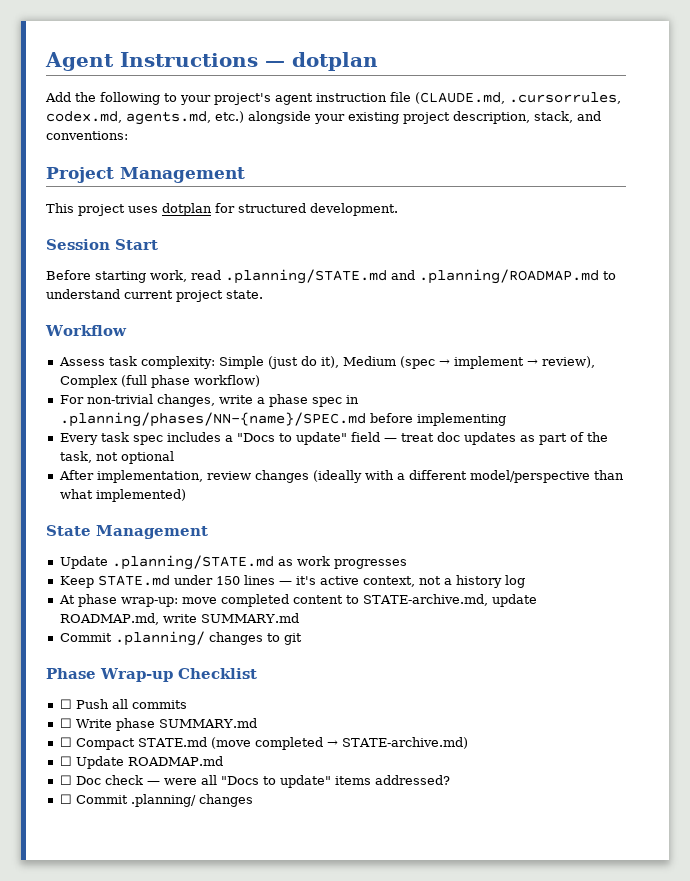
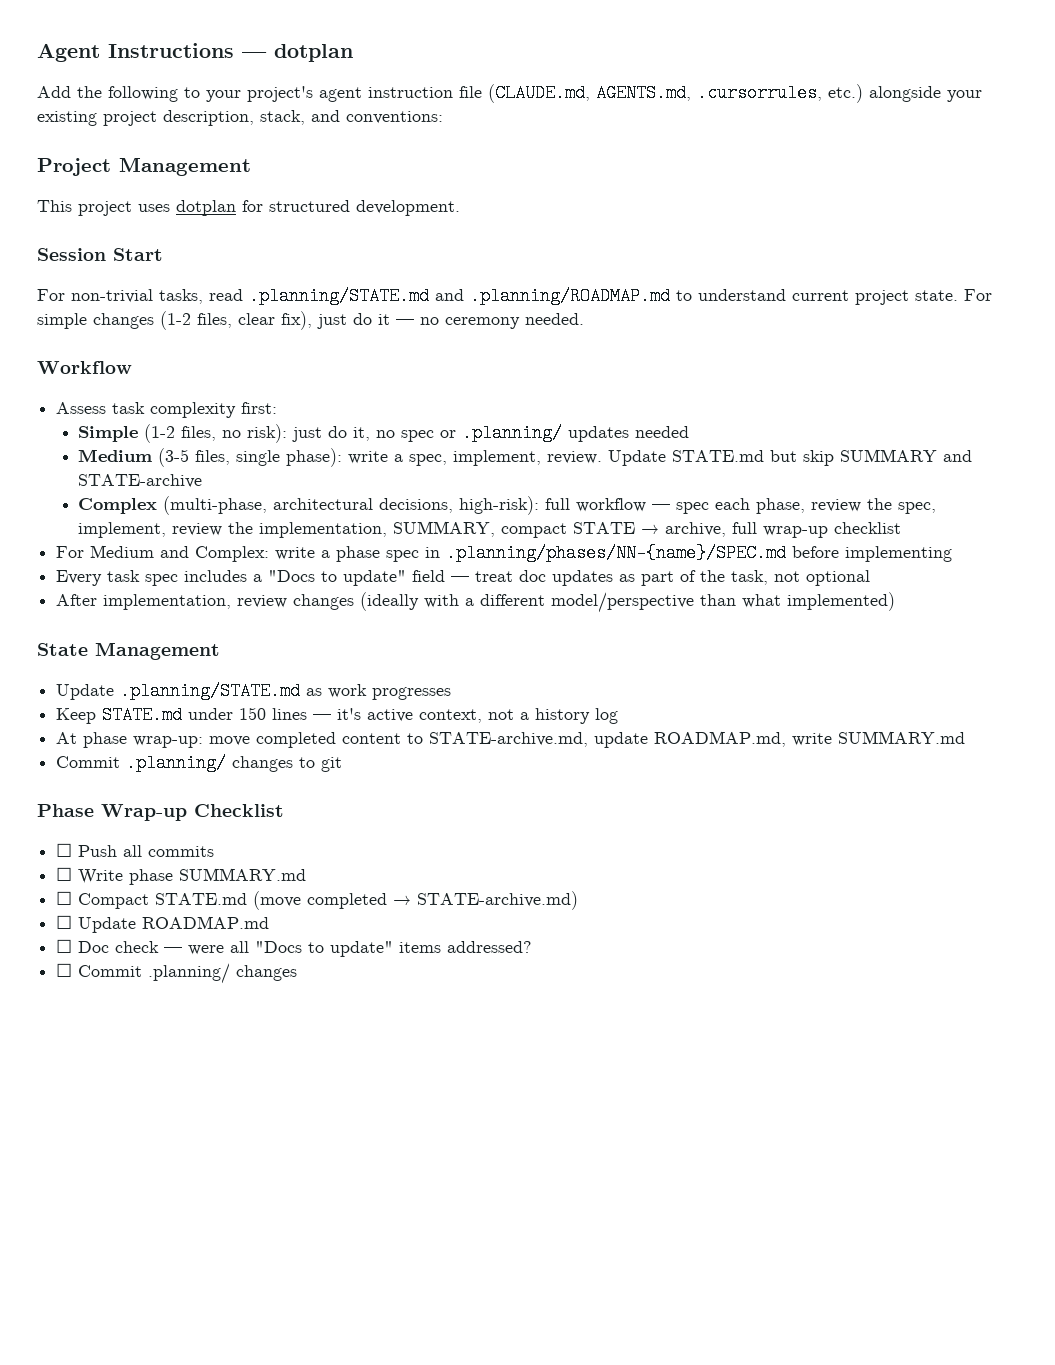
- Add the following to your project's agent instruction file (CLAUDE.md, .cursorrules, codex.md, agents.md, etc.) alongside your existing project description, stack, and conventions:
+ Add the following to your project's agent instruction file (CLAUDE.md, AGENTS.md, .cursorrules, etc.) alongside your existing project description, stack, and conventions:
- Before starting work, read .planning/STATE.md and .planning/ROADMAP.md to understand current project state.
+ For non-trivial tasks, read .planning/STATE.md and .planning/ROADMAP.md to understand current project state. For simple changes (1-2 files, clear fix), just do it — no ceremony needed.
  Workflow
- Assess task complexity: Simple (just do it), Medium (spec → implement → review), Complex (full phase workflow)
- For non-trivial changes, write a phase spec in .planning/phases/NN-{name}/SPEC.md before implementing
+ Assess task complexity first:
+ Simple (1-2 files, no risk): just do it, no spec or .planning/ updates needed
+ Medium (3-5 files, single phase): write a spec, implement, review. Update STATE.md but skip SUMMARY and STATE-archive
+ Complex (multi-phase, architectural decisions, high-risk): full workflow — spec each phase, review the spec, implement, review the implementation, SUMMARY, compact STATE → archive, full wrap-up checklist
+ For Medium and Complex: write a phase spec in .planning/phases/NN-{name}/SPEC.md before implementing

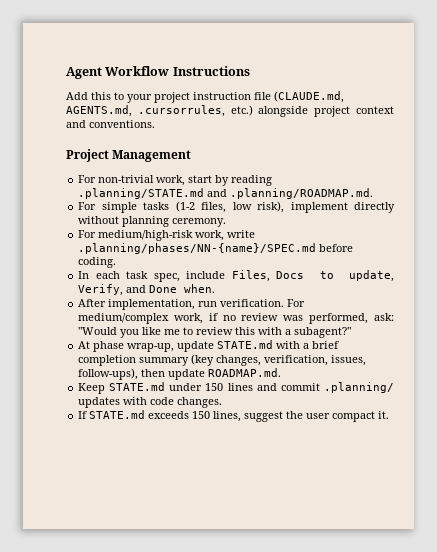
- Agent Instructions — dotplan
+ Agent Workflow Instructions
- Add the following to your project's agent instruction file (CLAUDE.md, AGENTS.md, .cursorrules, etc.) alongside your existing project description, stack, and conventions:
+ Add this to your project instruction file (CLAUDE.md, AGENTS.md, .cursorrules, etc.) alongside project context and conventions.
  Project Management
- This project uses dotplan for structured development.
- Session Start
- For non-trivial tasks, read .planning/STATE.md and .planning/ROADMAP.md to understand current project state. For simple changes (1-2 files, clear fix), just do it — no ceremony needed.
- Workflow
- Assess task complexity first:
- Simple (1-2 files, no risk): just do it, no spec or .planning/ updates needed
- Medium (3-5 files, single phase): write a spec, implement, review. Update STATE.md but skip SUMMARY and STATE-archive
- Complex (multi-phase, architectural decisions, high-risk): full workflow — spec each phase, review the spec, implement, review the implementation, SUMMARY, compact STATE → archive, full wrap-up checklist
- For Medium and Complex: write a phase spec in .planning/phases/NN-{name}/SPEC.md before implementing
- Every task spec includes a "Docs to update" field — treat doc updates as part of the task, not optional
- After implementation, review changes (ideally with a different model/perspective than what implemented)
- State Management
- Update .planning/STATE.md as work progresses
+ For non-trivial work, start by reading .planning/STATE.md and .planning/ROADMAP.md.
+ For simple tasks (1-2 files, low risk), implement directly without planning ceremony.
+ For medium/high-risk work, write .planning/phases/NN-{name}/SPEC.md before coding.
+ In each task spec, include Files, Docs to update, Verify, and Done when.
+ After implementation, run verification. For medium/complex work, if no review was performed, ask: "Would you like me to review this with a subagent?"
+ At phase wrap-up, update STATE.md with a brief completion summary (key changes, verification, issues, follow-ups), then update ROADMAP.md.
- Keep STATE.md under 150 lines — it's active context, not a history log
- At phase wrap-up: move completed content to STATE-archive.md, update ROADMAP.md, write SUMMARY.md
- Commit .planning/ changes to git
- Phase Wrap-up Checklist
- ☐ Push all commits
- ☐ Write phase SUMMARY.md
- ☐ Compact STATE.md (move completed → STATE-archive.md)
- ☐ Update ROADMAP.md
- ☐ Doc check — were all "Docs to update" items addressed?
- ☐ Commit .planning/ changes
+ Keep STATE.md under 150 lines and commit .planning/ updates with code changes.
+ If STATE.md exceeds 150 lines, suggest the user compact it.

